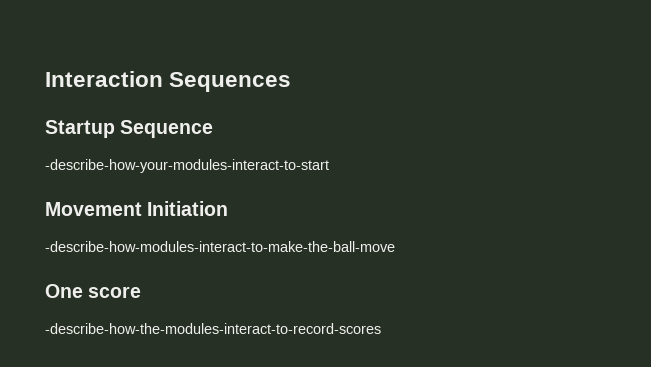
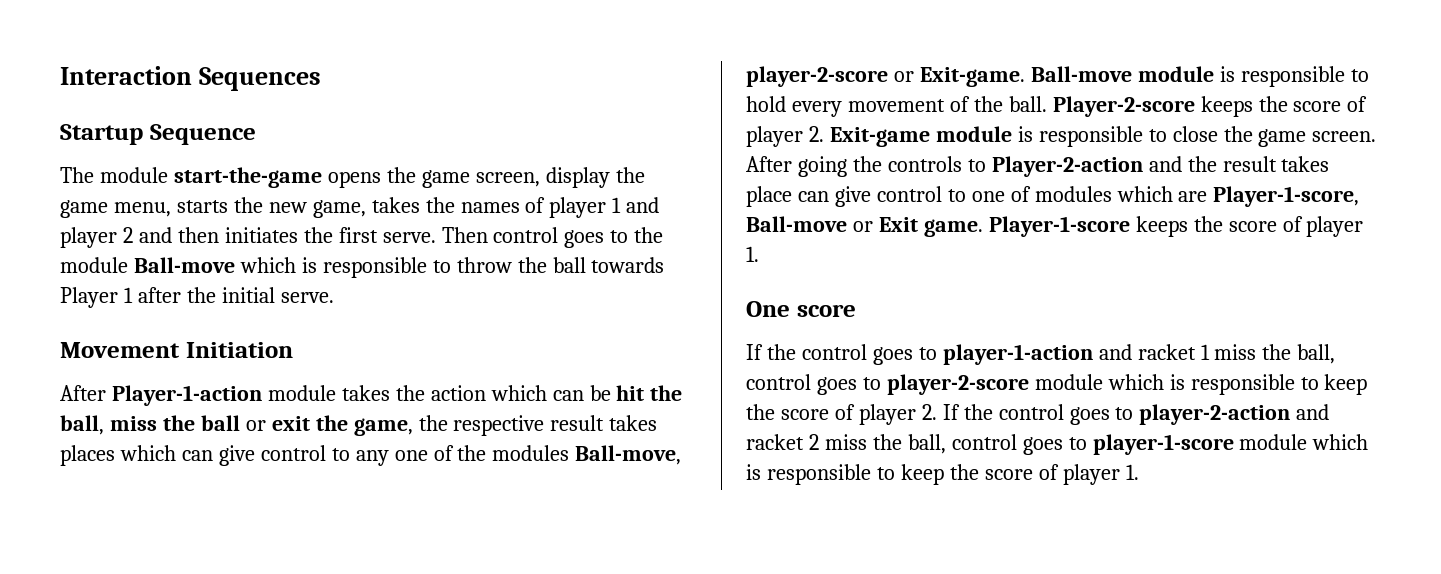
- -describe-how-your-modules-interact-to-start
+ The module start-the-game opens the game screen, display the game menu, starts the new game, takes the names of player 1 and player 2 and then initiates the first serve. Then control goes to the module Ball-move which is responsible to throw the ball towards Player 1 after the initial serve.
  Movement Initiation
- -describe-how-modules-interact-to-make-the-ball-move
+ After Player-1-action module takes the action which can be hit the ball, miss the ball or exit the game, the respective result takes places which can give control to any one of the modules Ball-move, player-2-score or Exit-game. Ball-move module is responsible to hold every movement of the ball. Player-2-score keeps the score of player 2. Exit-game module is responsible to close the game screen. After going the controls to Player-2-action and the result takes place can give control to one of modules which are Player-1-score, Ball-move or Exit game. Player-1-score keeps the score of player 1.
  One score
- -describe-how-the-modules-interact-to-record-scores
+ If the control goes to player-1-action and racket 1 miss the ball, control goes to player-2-score module which is responsible to keep the score of player 2. If the control goes to player-2-action and racket 2 miss the ball, control goes to player-1-score module which is responsible to keep the score of player 1.

